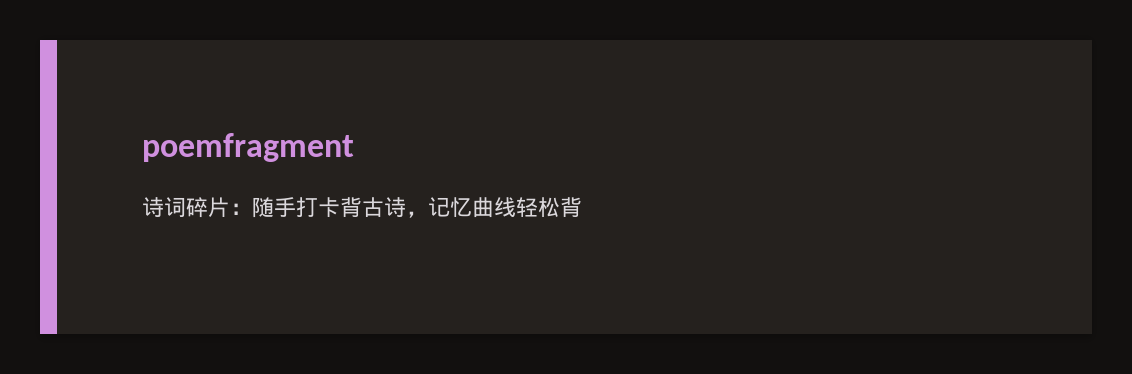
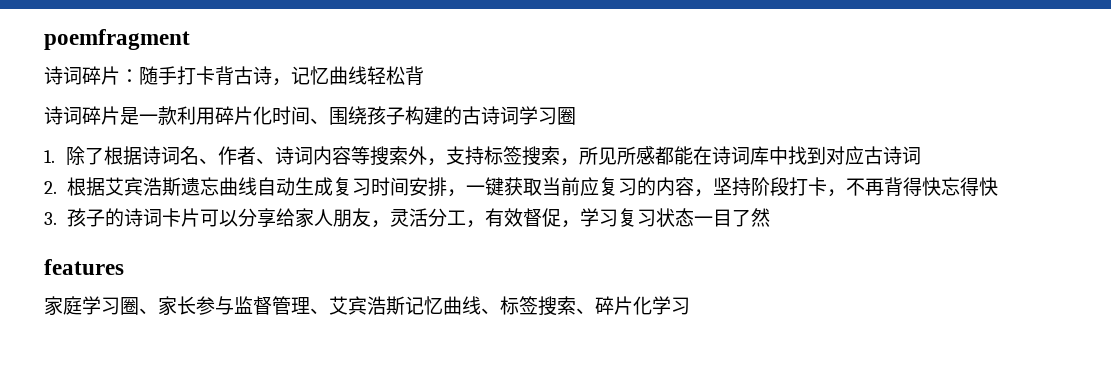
+ 诗词碎片是一款利用碎片化时间、围绕孩子构建的古诗词学习圈
+ 1.除了根据诗词名、作者、诗词内容等搜索外，支持标签搜索，所见所感都能在诗词库中找到对应古诗词
+ 2.根据艾宾浩斯遗忘曲线自动生成复习时间安排，一键获取当前应复习的内容，坚持阶段打卡，不再背得快忘得快
+ 3.孩子的诗词卡片可以分享给家人朋友，灵活分工，有效督促，学习复习状态一目了然
+ features
+ 家庭学习圈、家长参与监督管理、艾宾浩斯记忆曲线、标签搜索、碎片化学习

